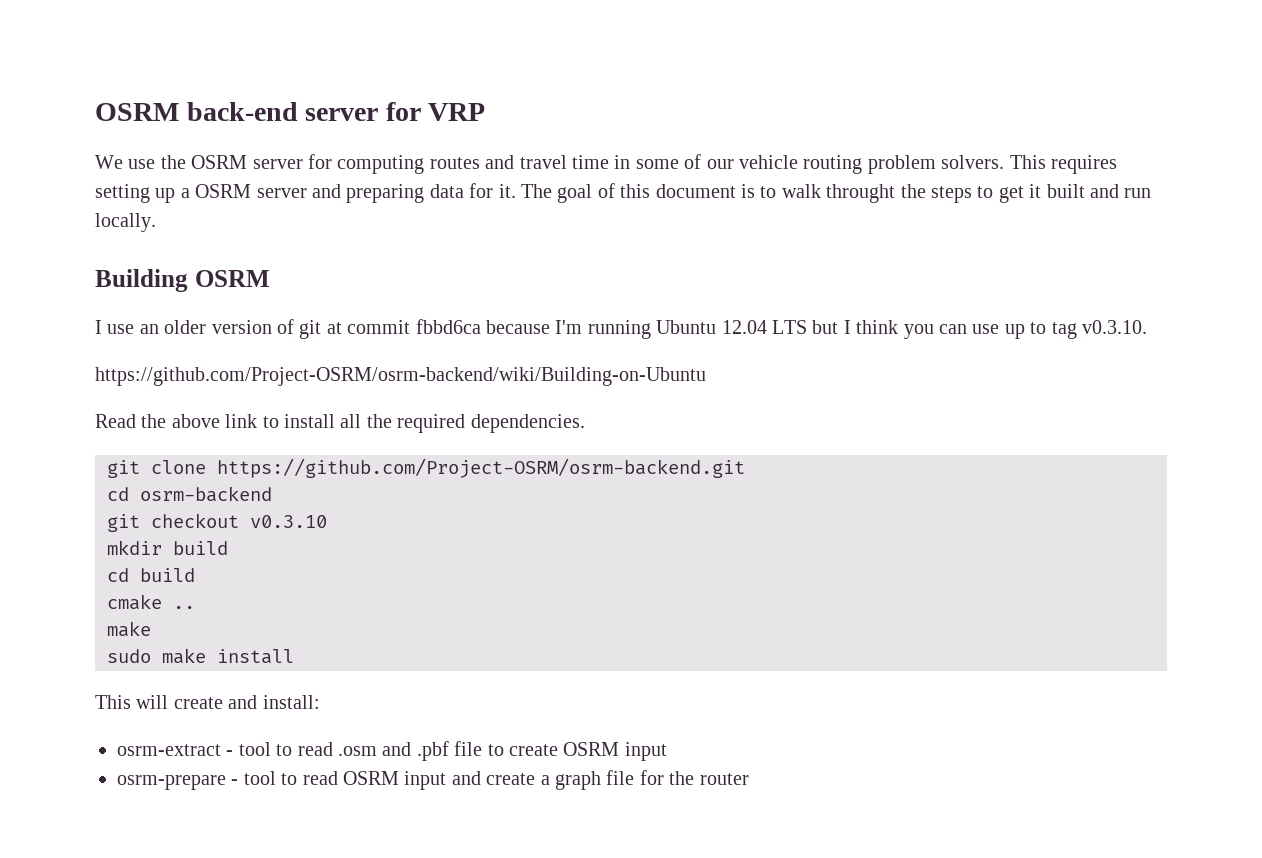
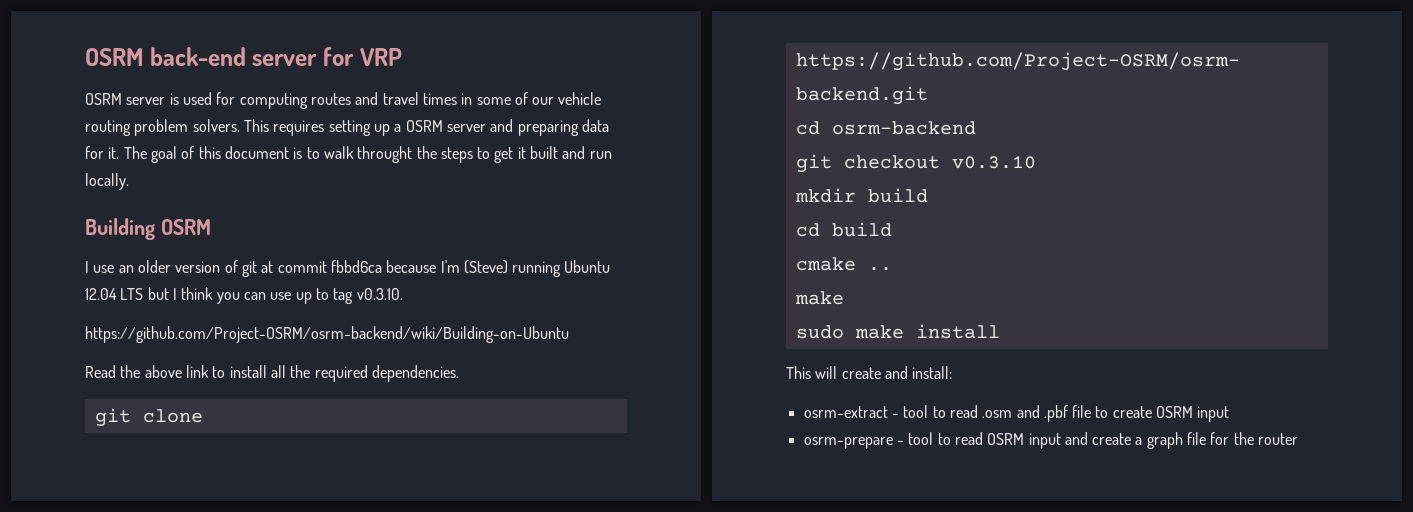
- We use the OSRM server for computing routes and travel time in some of our vehicle routing problem solvers.
+ OSRM server is used for computing routes and travel times in some of our vehicle routing problem solvers.
- I use an older version of git at commit fbbd6ca because I'm running Ubuntu 12.04 LTS but I think you can use up to tag v0.3.10.
+ I use an older version of git at commit fbbd6ca because I'm (Steve) running Ubuntu 12.04 LTS but I think you can use up to tag v0.3.10.

